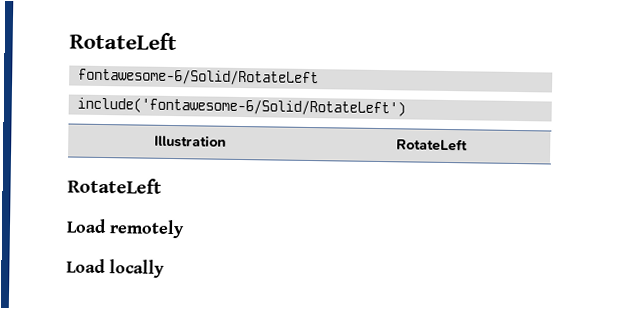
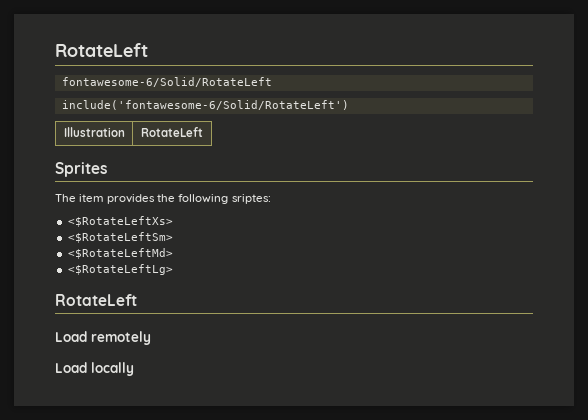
+ Sprites
+ The item provides the following sriptes:
+ <$RotateLeftXs>
+ <$RotateLeftSm>
+ <$RotateLeftMd>
+ <$RotateLeftLg>

